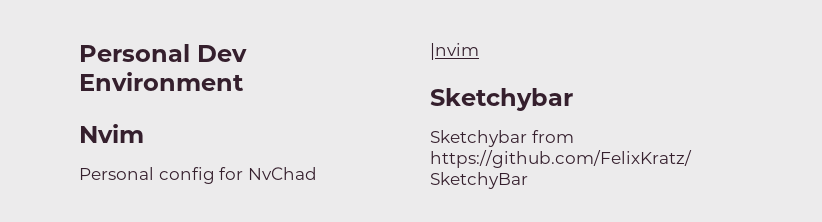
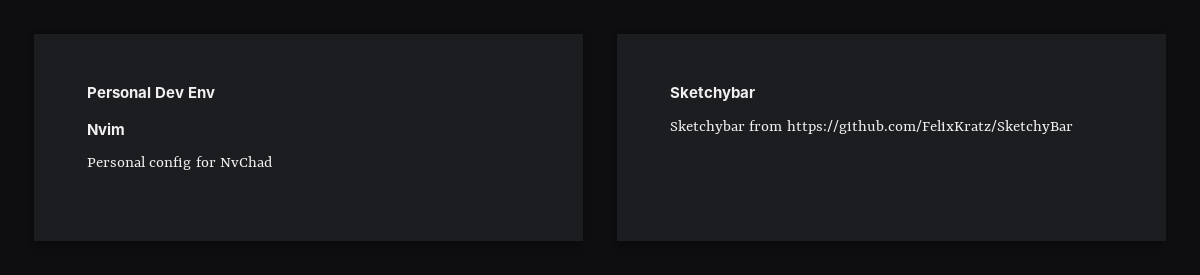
- Personal Dev Environment
+ Personal Dev Env
- |nvim

